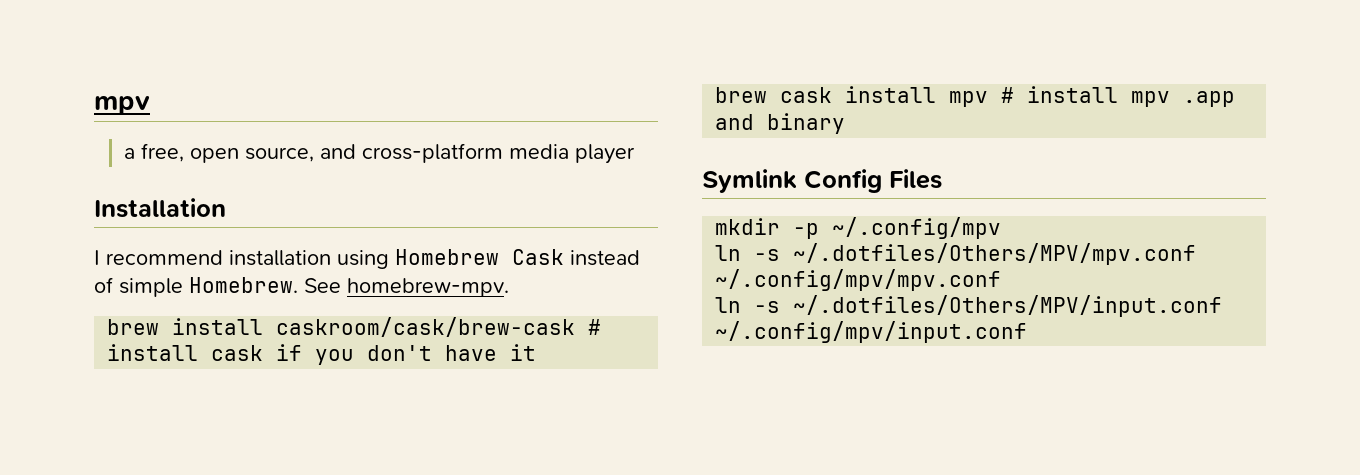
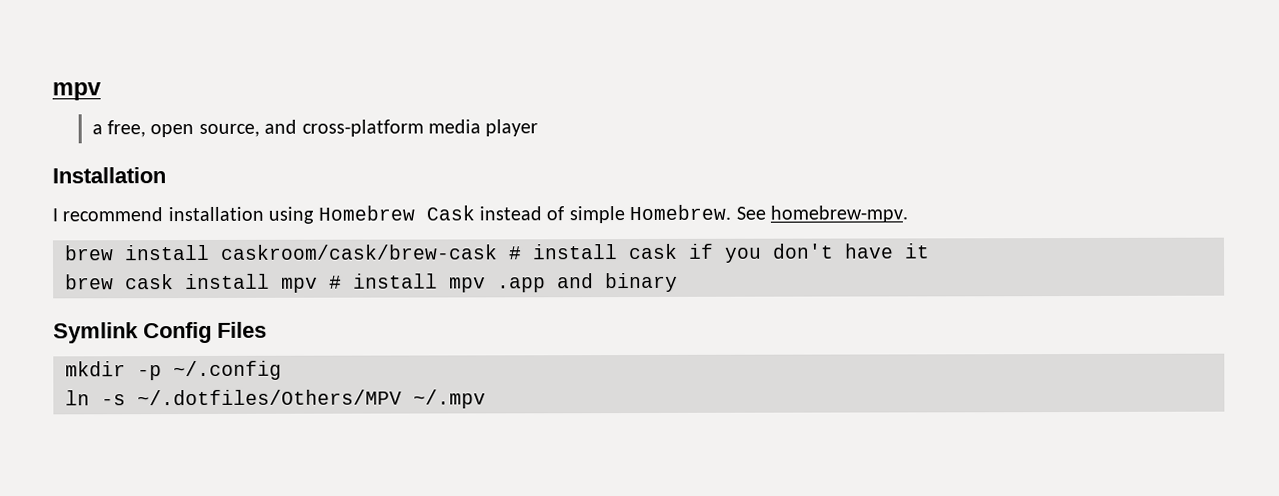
- mkdir -p ~/.config/mpv
- ln -s ~/.dotfiles/Others/MPV/mpv.conf ~/.config/mpv/mpv.conf
- ln -s ~/.dotfiles/Others/MPV/input.conf ~/.config/mpv/input.conf
+ mkdir -p ~/.config
+ ln -s ~/.dotfiles/Others/MPV ~/.mpv

